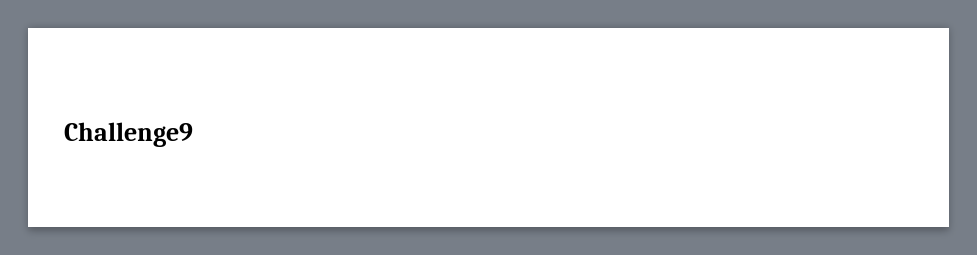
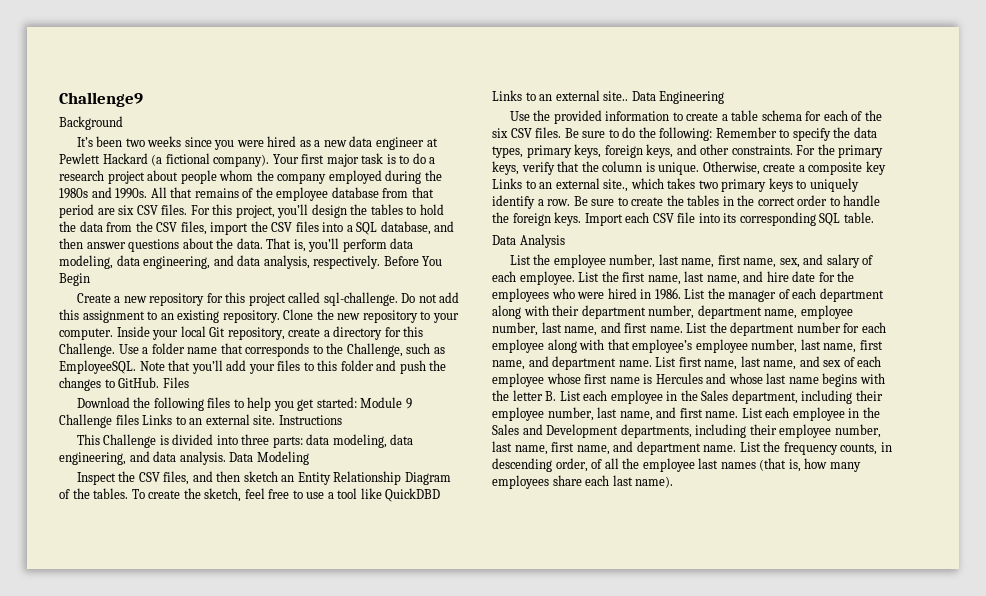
+ Background
+ It’s been two weeks since you were hired as a new data engineer at Pewlett Hackard (a fictional company). Your first major task is to do a research project about people whom the company employed during the 1980s and 1990s. All that remains of the employee database from that period are six CSV files. For this project, you’ll design the tables to hold the data from the CSV files, import the CSV files into a SQL database, and then answer questions about the data. That is, you’ll perform data modeling, data engineering, and data analysis, respectively. Before You Begin
+ Create a new repository for this project called sql-challenge. Do not add this assignment to an existing repository. Clone the new repository to your computer. Inside your local Git repository, create a directory for this Challenge. Use a folder name that corresponds to the Challenge, such as EmployeeSQL. Note that you’ll add your files to this folder and push the changes to GitHub. Files
+ Download the following files to help you get started: Module 9 Challenge files Links to an external site. Instructions
+ This Challenge is divided into three parts: data modeling, data engineering, and data analysis. Data Modeling
+ Inspect the CSV files, and then sketch an Entity Relationship Diagram of the tables. To create the sketch, feel free to use a tool like QuickDBD Links to an external site.. Data Engineering
+ Use the provided information to create a table schema for each of the six CSV files. Be sure to do the following: Remember to specify the data types, primary keys, foreign keys, and other constraints. For the primary keys, verify that the column is unique. Otherwise, create a composite key Links to an external site., which takes two primary keys to uniquely identify a row. Be sure to create the tables in the correct order to handle the foreign keys. Import each CSV file into its corresponding SQL table.
+ Data Analysis
+ List the employee number, last name, first name, sex, and salary of each employee. List the first name, last name, and hire date for the employees who were hired in 1986. List the manager of each department along with their department number, department name, employee number, last name, and first name. List the department number for each employee along with that employee’s employee number, last name, first name, and department name. List first name, last name, and sex of each employee whose first name is Hercules and whose last name begins with the letter B. List each employee in the Sales department, including their employee number, last name, and first name. List each employee in the Sales and Development departments, including their employee number, last name, first name, and department name. List the frequency counts, in descending order, of all the employee last names (that is, how many employees share each last name).

